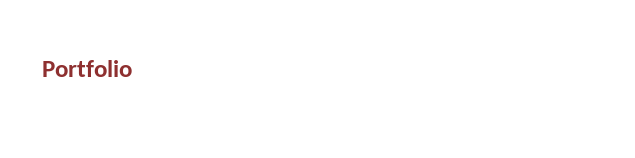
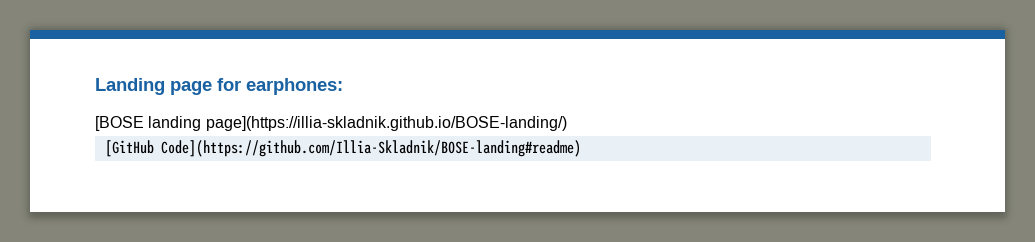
- Portfolio
+ Landing page for earphones:
+ [BOSE landing page](https://illia-skladnik.github.io/BOSE-landing/)
+ [GitHub Code](https://github.com/Illia-Skladnik/BOSE-landing#readme)

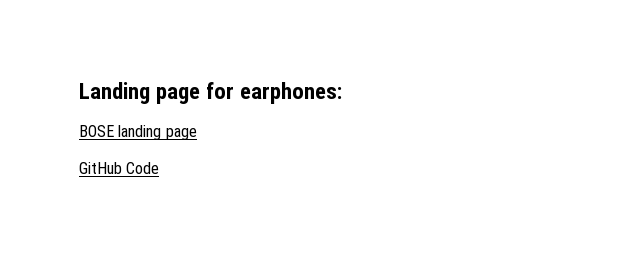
- [BOSE landing page](https://illia-skladnik.github.io/BOSE-landing/)
- [GitHub Code](https://github.com/Illia-Skladnik/BOSE-landing#readme)
+ BOSE landing page
+ GitHub Code

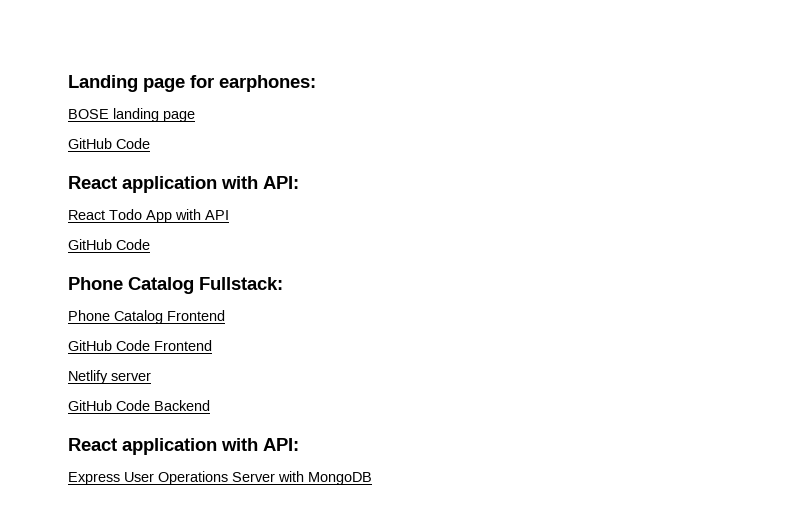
  BOSE landing page
  GitHub Code
+ React application with API:
+ React Todo App with API
+ GitHub Code
+ Phone Catalog Fullstack:
+ Phone Catalog Frontend
+ GitHub Code Frontend
+ Netlify server
+ GitHub Code Backend
+ React application with API:
+ Express User Operations Server with MongoDB

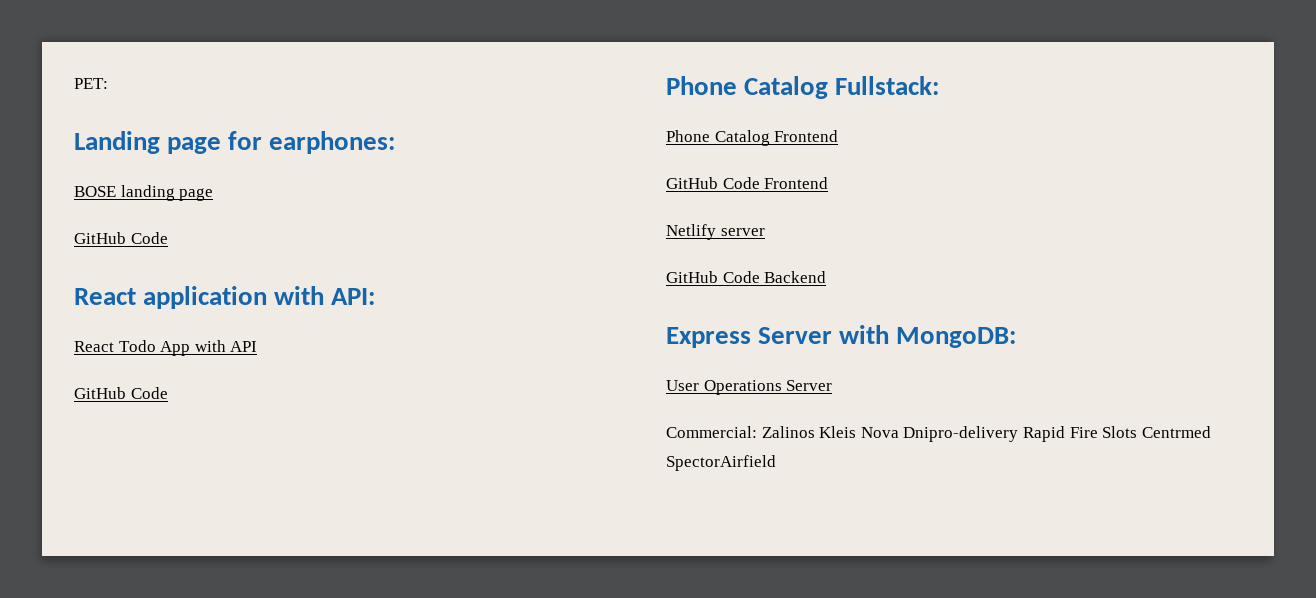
+ PET:
  GitHub Code Backend
- React application with API:
- Express User Operations Server with MongoDB
+ Express Server with MongoDB:
+ User Operations Server
+ Commercial: Zalinos Kleis Nova Dnipro-delivery Rapid Fire Slots Centrmed SpectorAirfield

